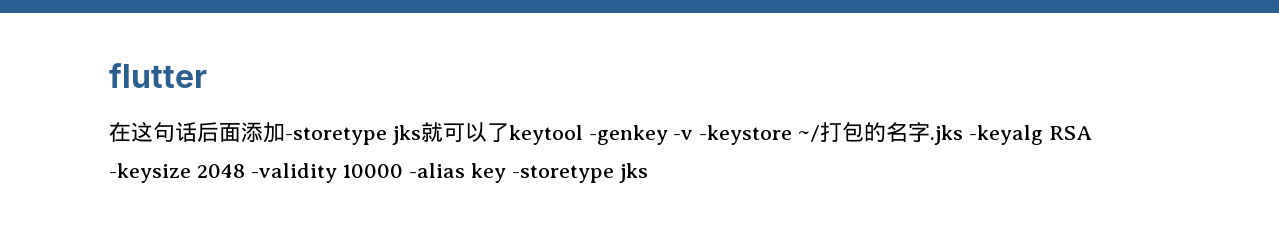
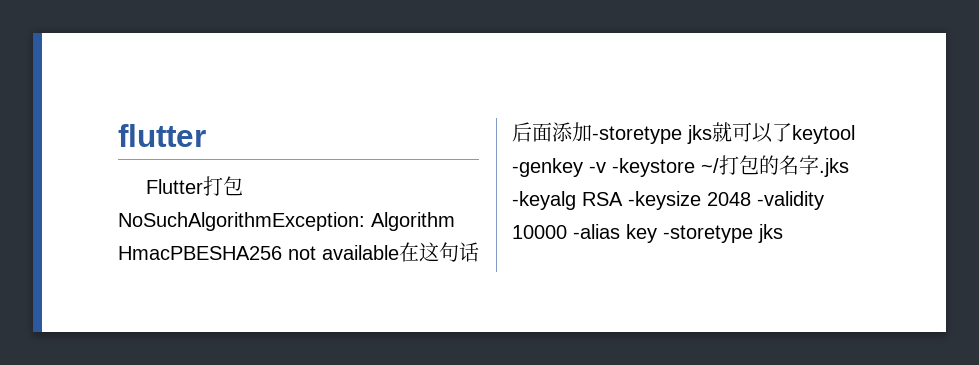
- 在这句话后面添加-storetype jks就可以了keytool -genkey -v -keystore ~/打包的名字.jks -keyalg RSA -keysize 2048 -validity 10000 -alias key -storetype jks
+ Flutter打包NoSuchAlgorithmException: Algorithm HmacPBESHA256 not available在这句话后面添加-storetype jks就可以了keytool -genkey -v -keystore ~/打包的名字.jks -keyalg RSA -keysize 2048 -validity 10000 -alias key -storetype jks

